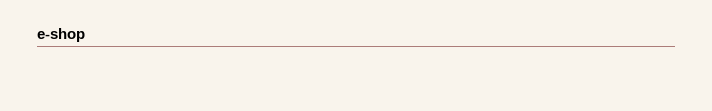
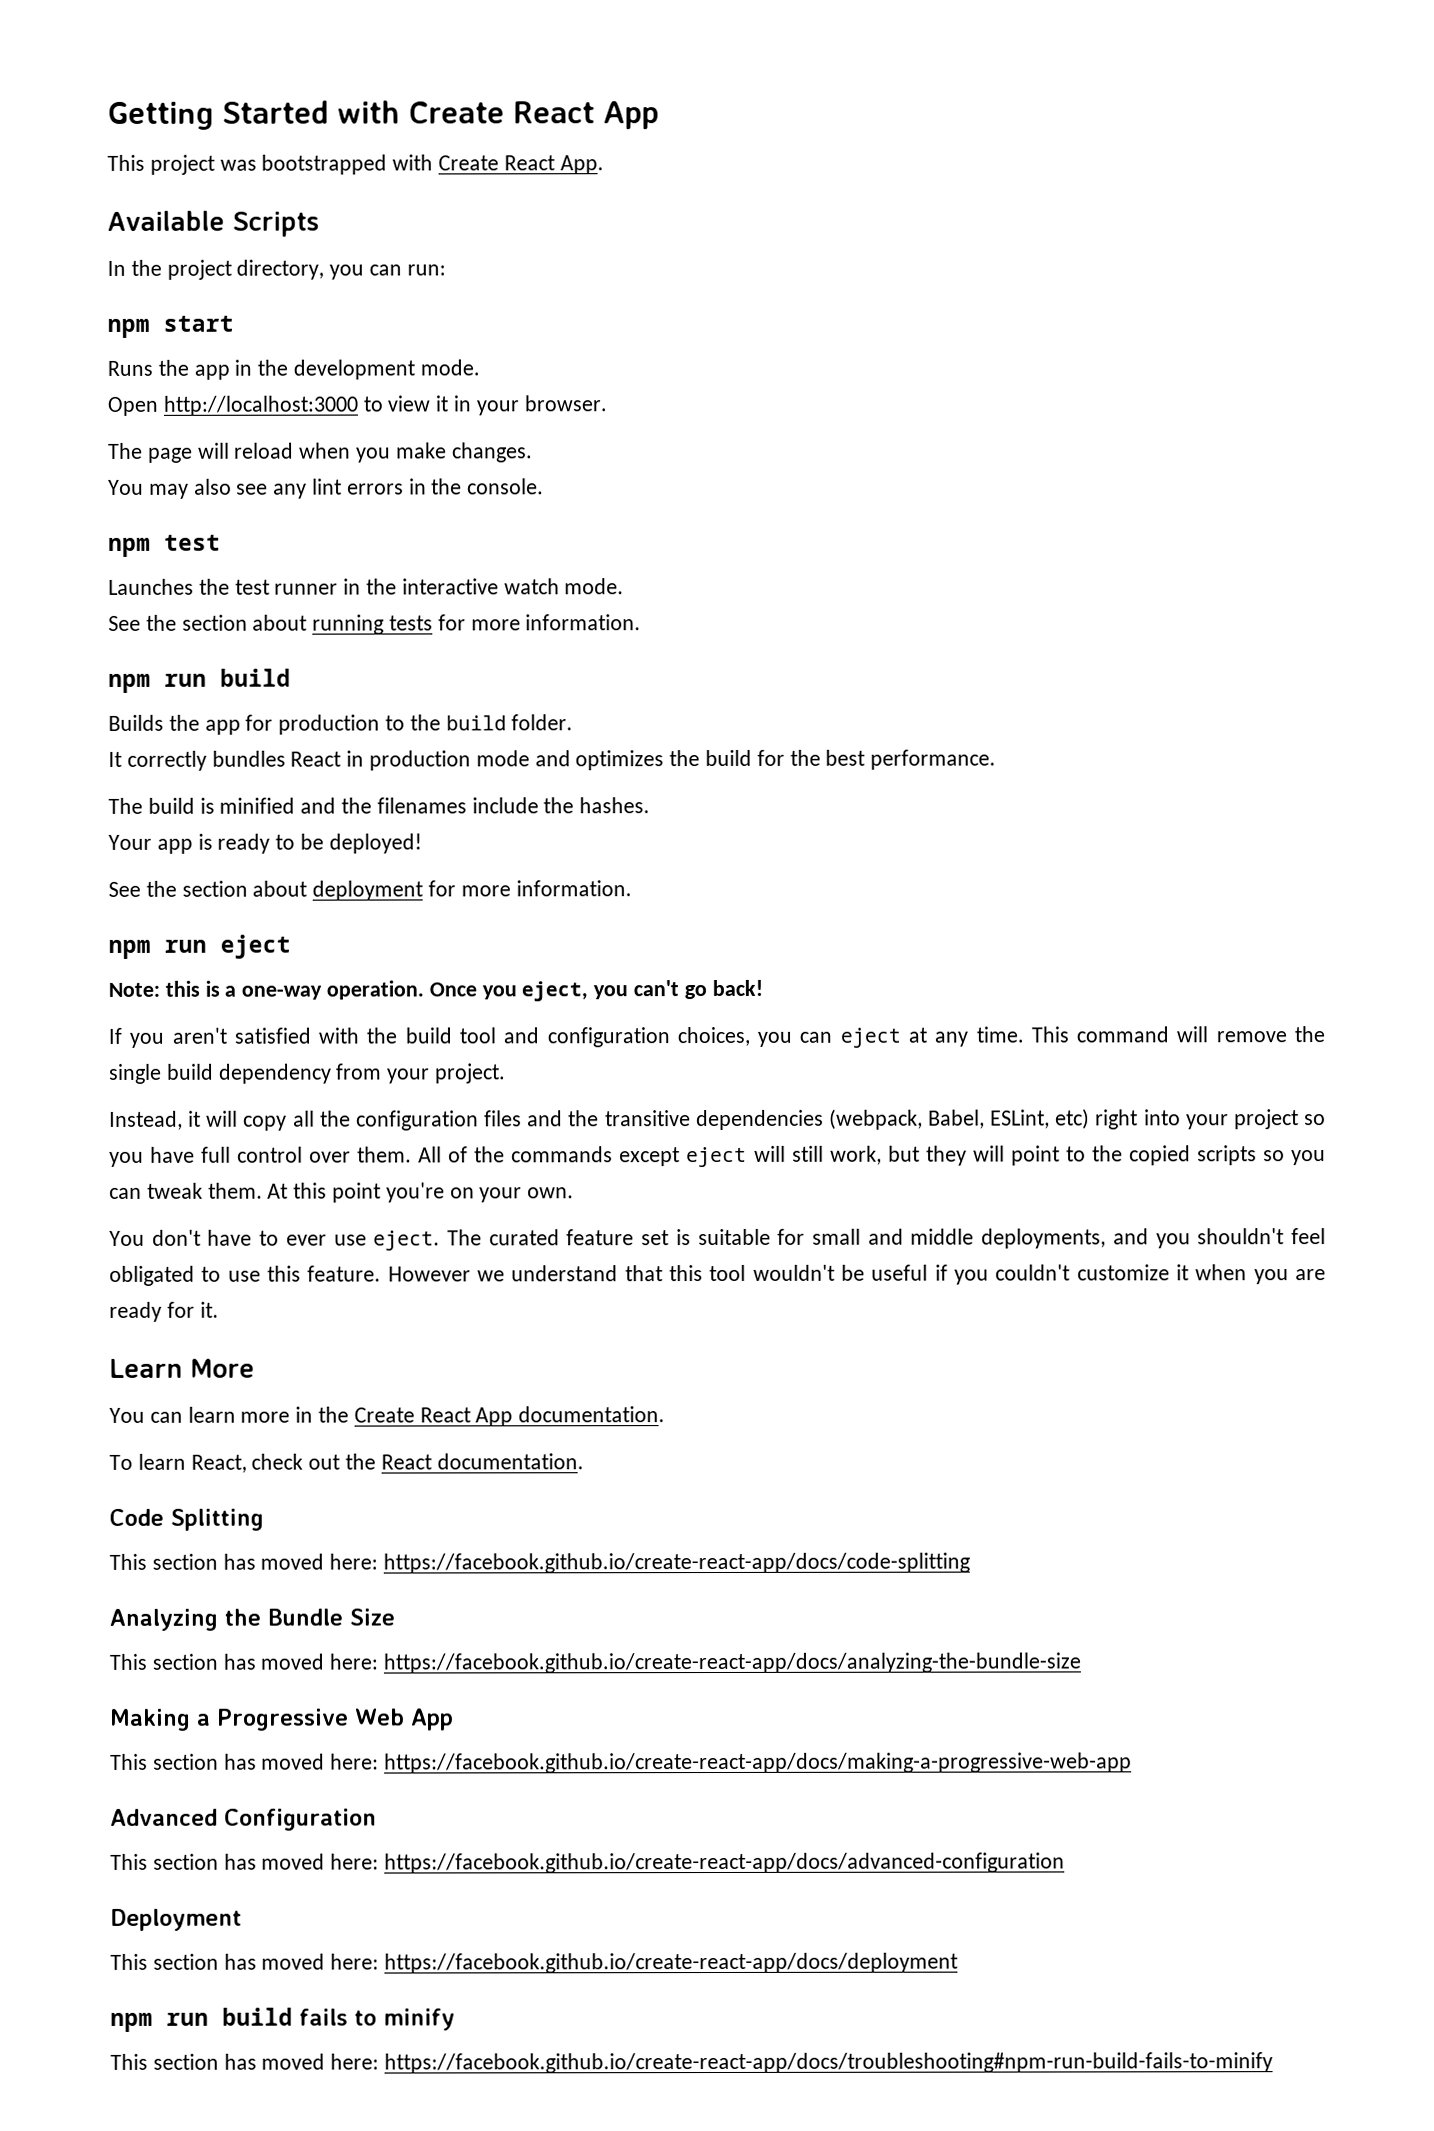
- e-shop
+ Getting Started with Create React App
+ This project was bootstrapped with Create React App.
+ Available Scripts
+ In the project directory, you can run:
+ npm start
+ Runs the app in the development mode.
+ Open http://localhost:3000 to view it in your browser.
+ The page will reload when you make changes.
+ You may also see any lint errors in the console.
+ npm test
+ Launches the test runner in the interactive watch mode.
+ See the section about running tests for more information.
+ npm run build
+ Builds the app for production to the build folder.
+ It correctly bundles React in production mode and optimizes the build for the best performance.
+ The build is minified and the filenames include the hashes.
+ Your app is ready to be deployed!
+ See the section about deployment for more information.
+ npm run eject
+ Note: this is a one-way operation. Once you eject, you can't go back!
+ If you aren't satisfied with the build tool and configuration choices, you can eject at any time. This command will remove the single build dependency from your project.
+ Instead, it will copy all the configuration files and the transitive dependencies (webpack, Babel, ESLint, etc) right into your project so you have full control over them. All of the commands except eject will still work, but they will point to the copied scripts so you can tweak them. At this point you're on your own.
+ You don't have to ever use eject. The curated feature set is suitable for small and middle deployments, and you shouldn't feel obligated to use this feature. However we understand that this tool wouldn't be useful if you couldn't customize it when you are ready for it.
+ Learn More
+ You can learn more in the Create React App documentation.
+ To learn React, check out the React documentation.
+ Code Splitting
+ This section has moved here: https://facebook.github.io/create-react-app/docs/code-splitting
+ Analyzing the Bundle Size
+ This section has moved here: https://facebook.github.io/create-react-app/docs/analyzing-the-bundle-size
+ Making a Progressive Web App
+ This section has moved here: https://facebook.github.io/create-react-app/docs/making-a-progressive-web-app
+ Advanced Configuration
+ This section has moved here: https://facebook.github.io/create-react-app/docs/advanced-configuration
+ Deployment
+ This section has moved here: https://facebook.github.io/create-react-app/docs/deployment
+ npm run build fails to minify
+ This section has moved here: https://facebook.github.io/create-react-app/docs/troubleshooting#npm-run-build-fails-to-minify

